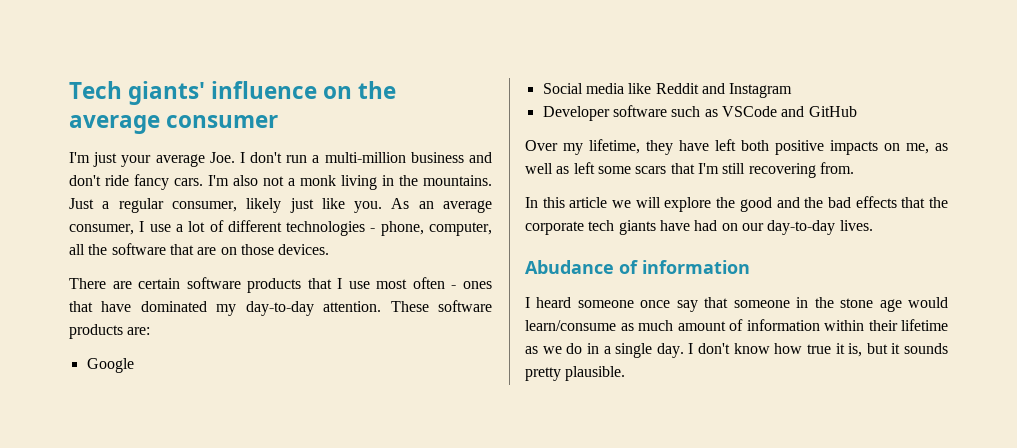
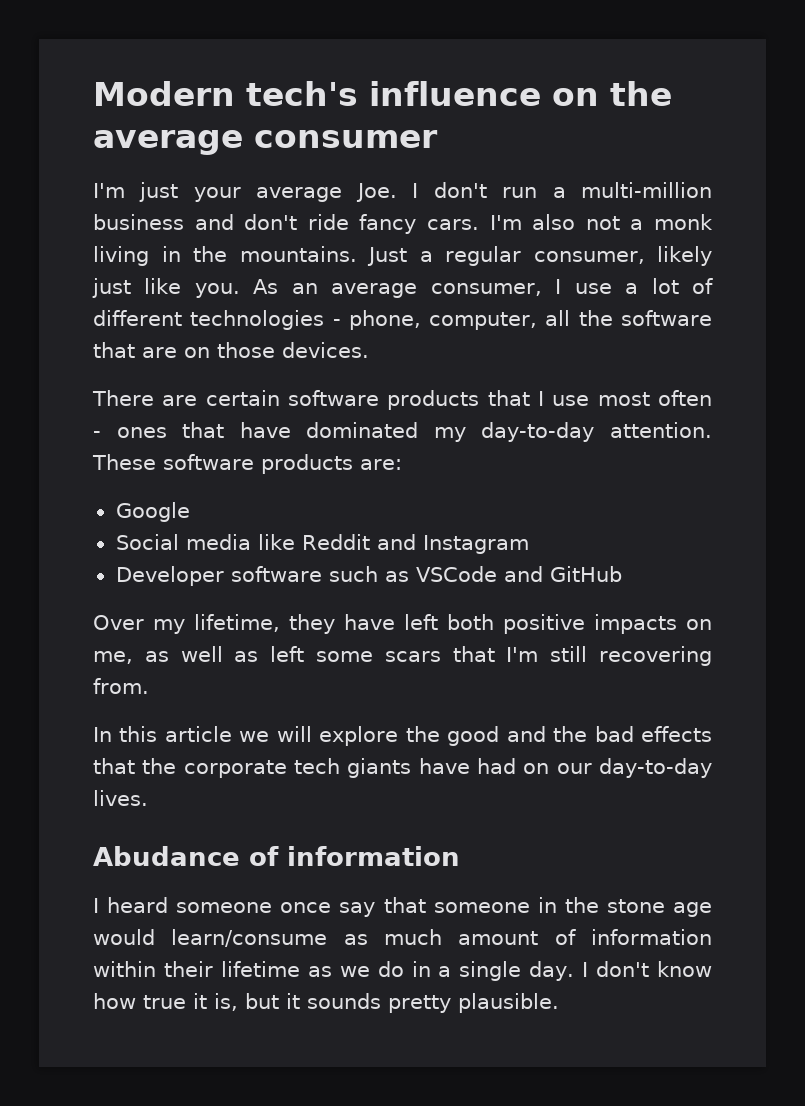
- Tech giants' influence on the average consumer
+ Modern tech's influence on the average consumer

